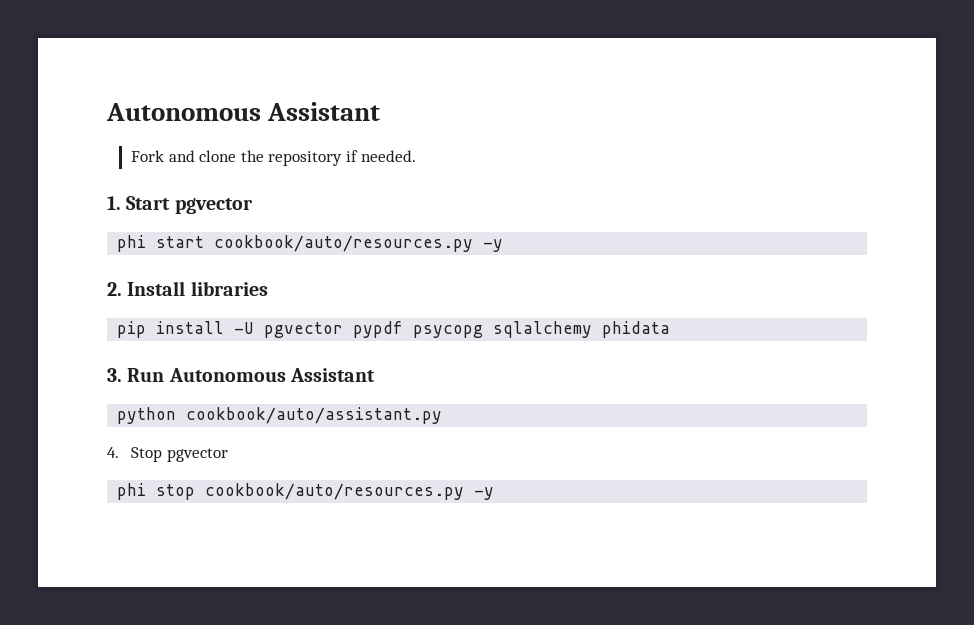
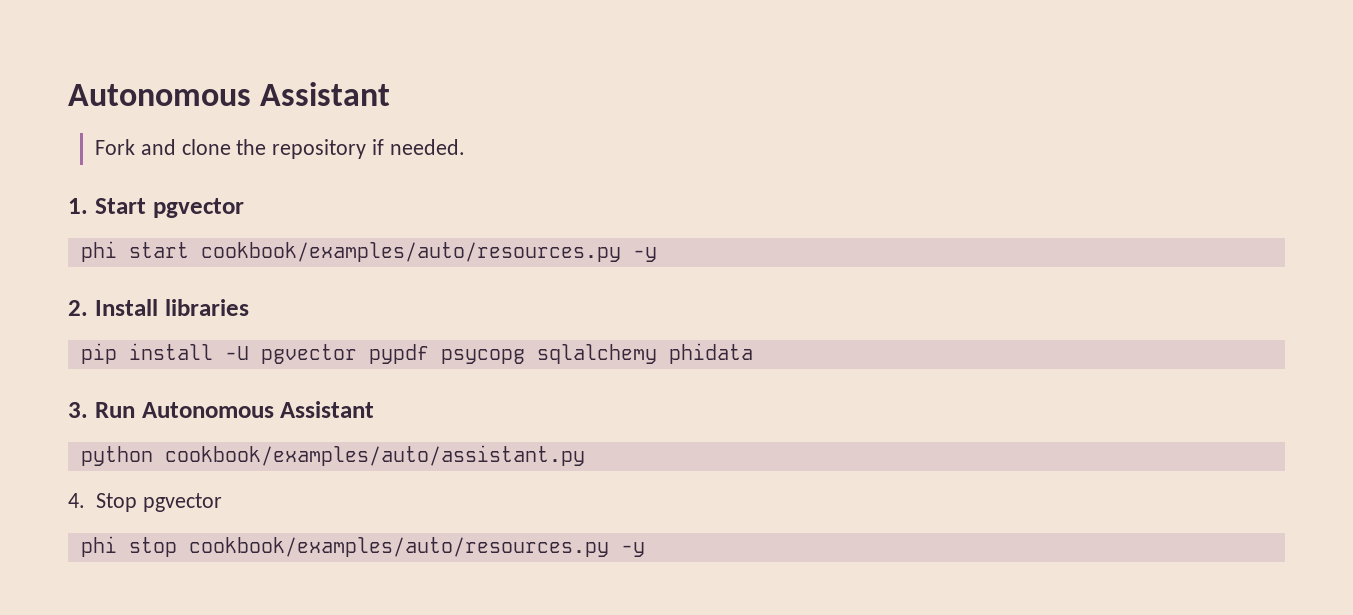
- phi start cookbook/auto/resources.py -y
+ phi start cookbook/examples/auto/resources.py -y
- python cookbook/auto/assistant.py
+ python cookbook/examples/auto/assistant.py
- phi stop cookbook/auto/resources.py -y
+ phi stop cookbook/examples/auto/resources.py -y

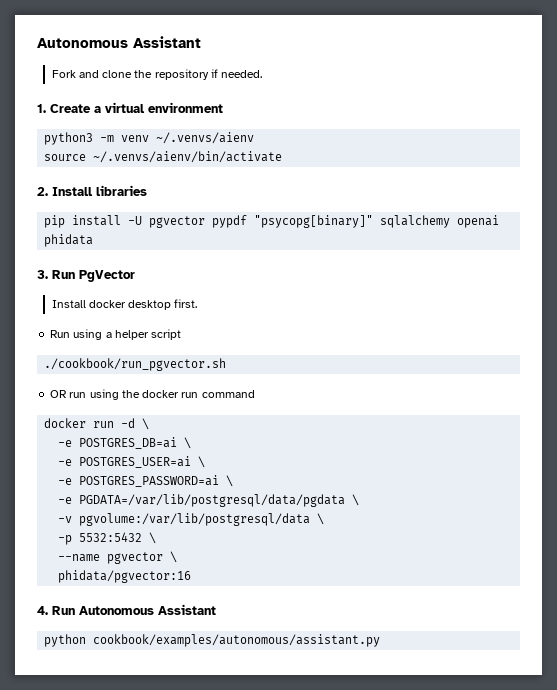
- 1. Start pgvector
- phi start cookbook/examples/auto/resources.py -y
+ 1. Create a virtual environment
+ python3 -m venv ~/.venvs/aienv
+ source ~/.venvs/aienv/bin/activate
- pip install -U pgvector pypdf psycopg sqlalchemy phidata
+ pip install -U pgvector pypdf "psycopg[binary]" sqlalchemy openai phidata
- 3. Run Autonomous Assistant
- python cookbook/examples/auto/assistant.py
- 4. Stop pgvector
- phi stop cookbook/examples/auto/resources.py -y
+ 3. Run PgVector
+ Install docker desktop first.
+ Run using a helper script
+ ./cookbook/run_pgvector.sh
+ OR run using the docker run command
+ docker run -d \
+ -e POSTGRES_DB=ai \
+ -e POSTGRES_USER=ai \
+ -e POSTGRES_PASSWORD=ai \
+ -e PGDATA=/var/lib/postgresql/data/pgdata \
+ -v pgvolume:/var/lib/postgresql/data \
+ -p 5532:5432 \
+ --name pgvector \
+ phidata/pgvector:16
+ 4. Run Autonomous Assistant
+ python cookbook/examples/autonomous/assistant.py

